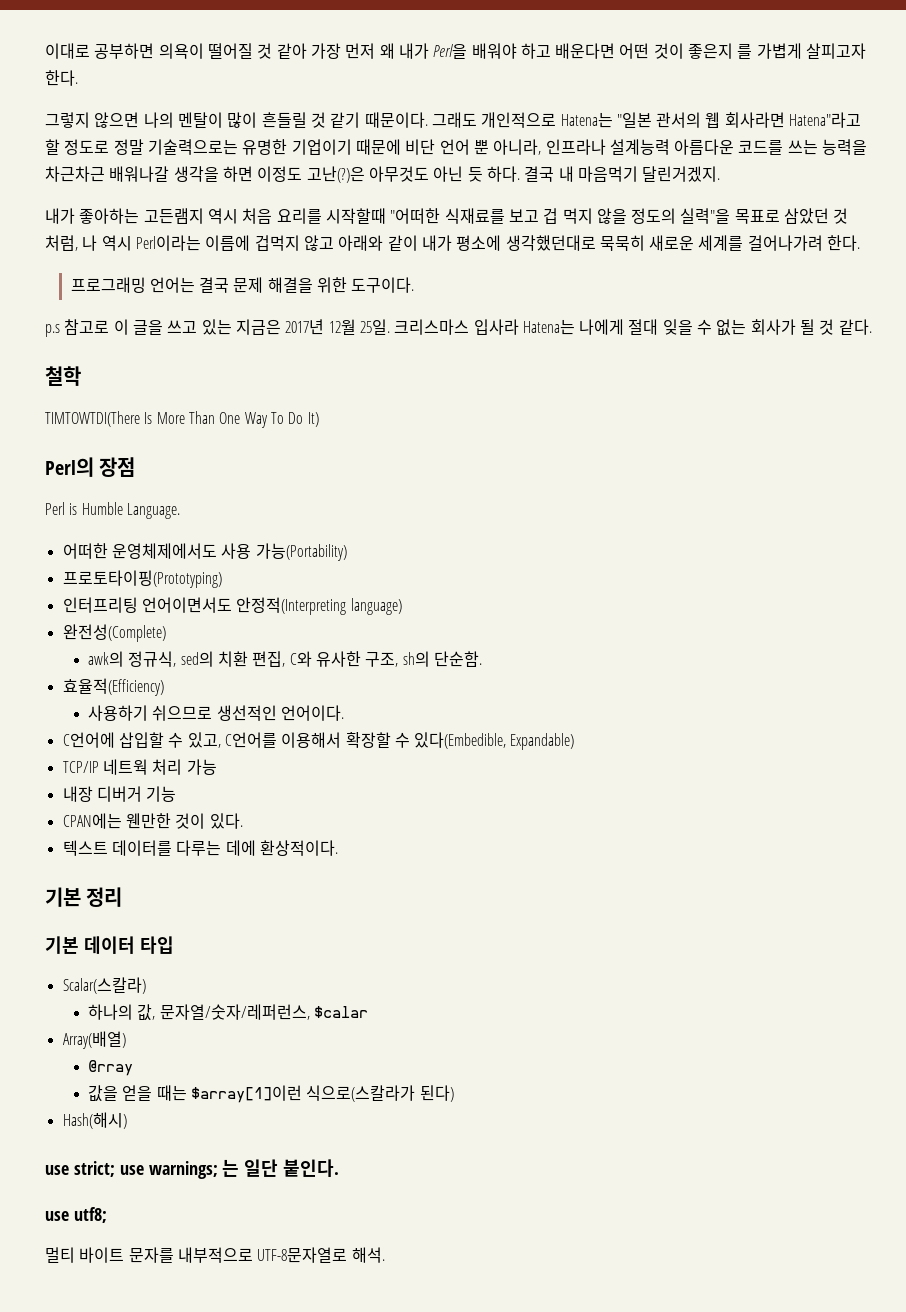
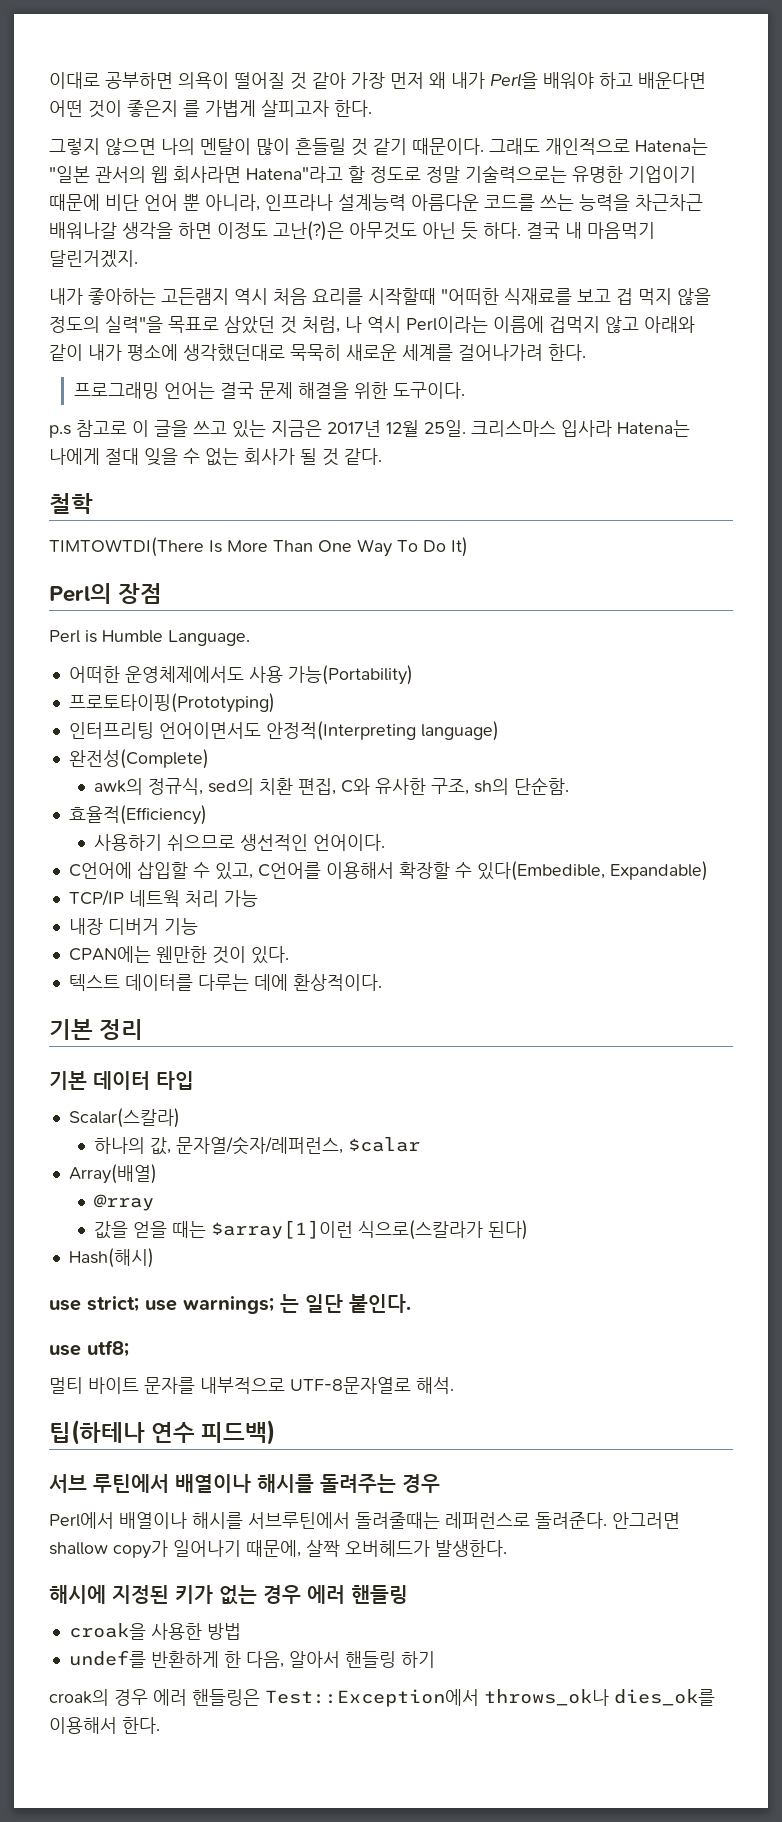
+ 팁(하테나 연수 피드백)
+ 서브 루틴에서 배열이나 해시를 돌려주는 경우
+ Perl에서 배열이나 해시를 서브루틴에서 돌려줄때는 레퍼런스로 돌려준다. 안그러면 shallow copy가 일어나기 때문에, 살짝 오버헤드가 발생한다.
+ 해시에 지정된 키가 없는 경우 에러 핸들링
+ croak을 사용한 방법
+ undef를 반환하게 한 다음, 알아서 핸들링 하기
+ croak의 경우 에러 핸들링은 Test::Exception에서 throws_ok나 dies_ok를 이용해서 한다.

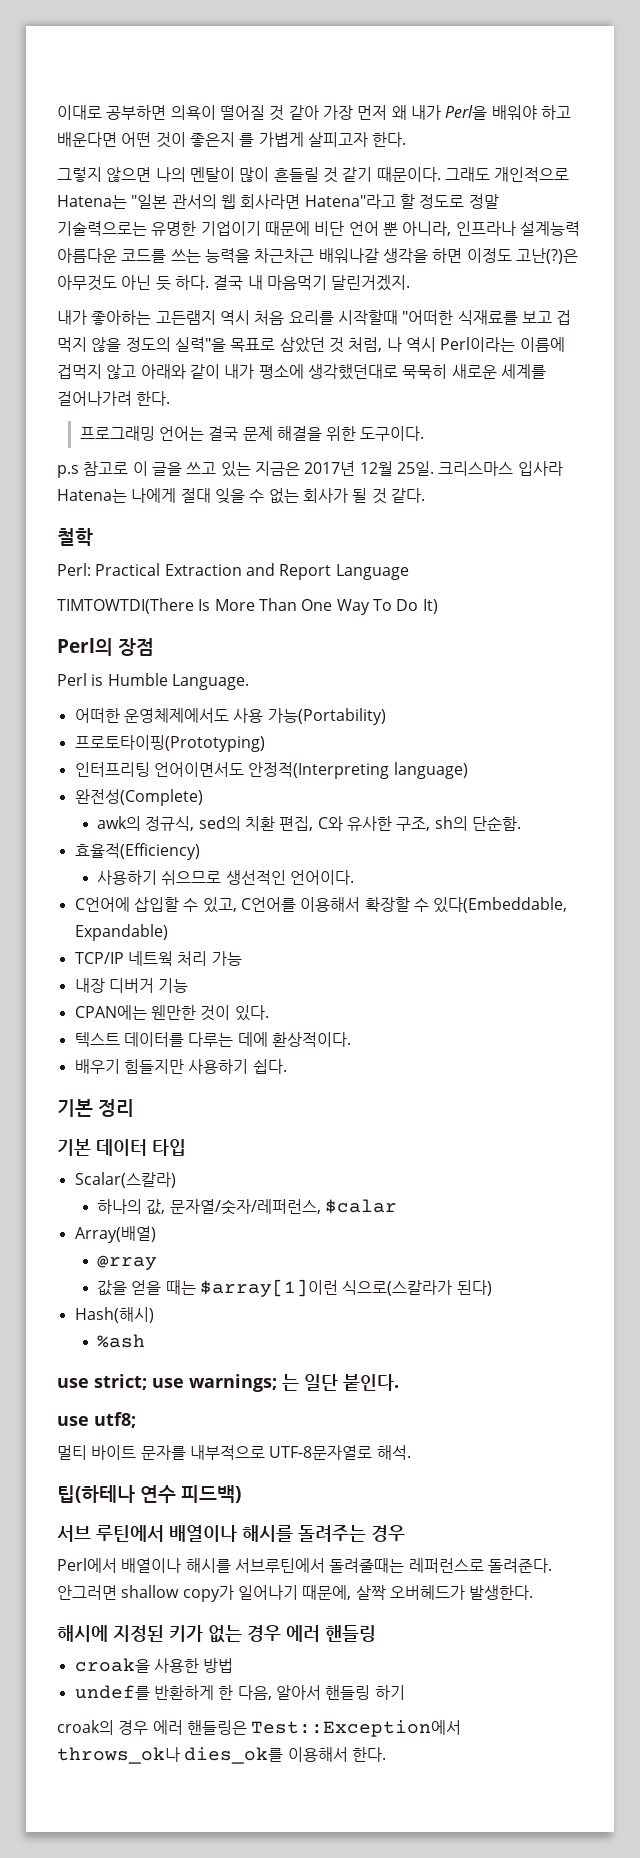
+ Perl: Practical Extraction and Report Language
- C언어에 삽입할 수 있고, C언어를 이용해서 확장할 수 있다(Embedible, Expandable)
+ C언어에 삽입할 수 있고, C언어를 이용해서 확장할 수 있다(Embeddable, Expandable)
+ 배우기 힘들지만 사용하기 쉽다.
+ %ash

